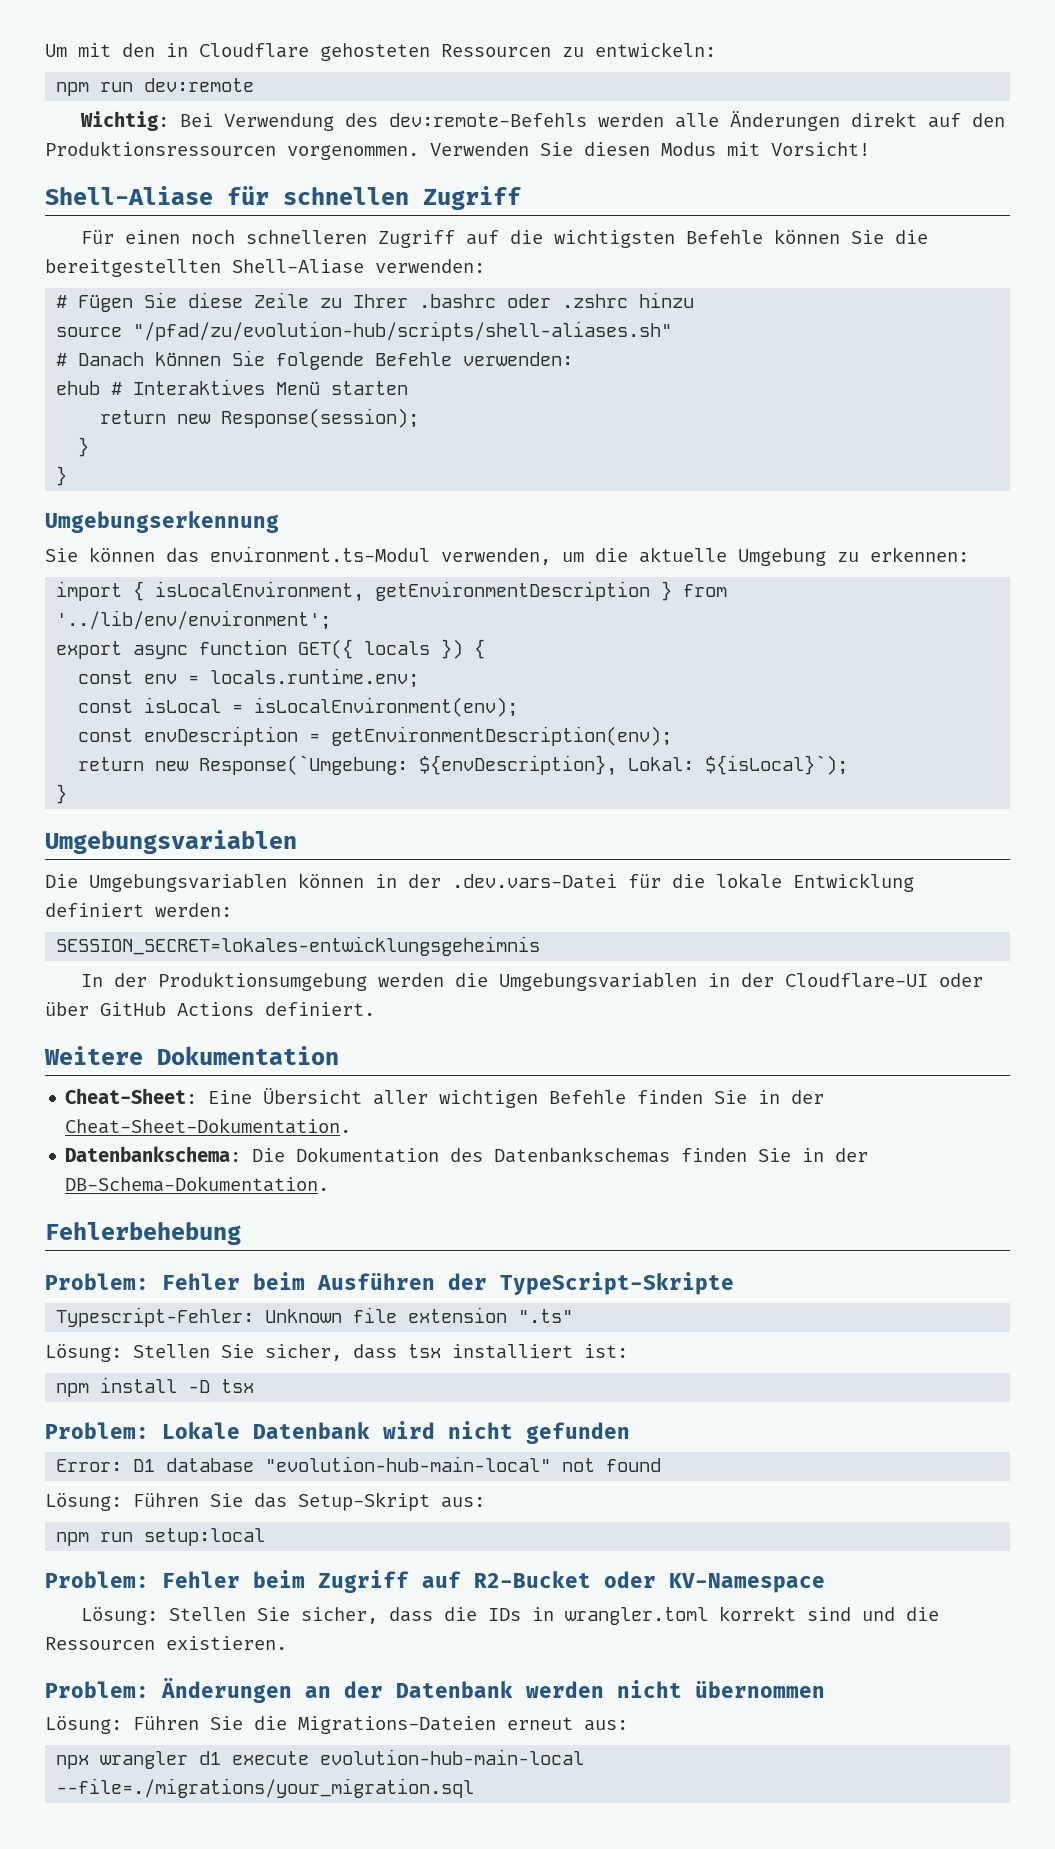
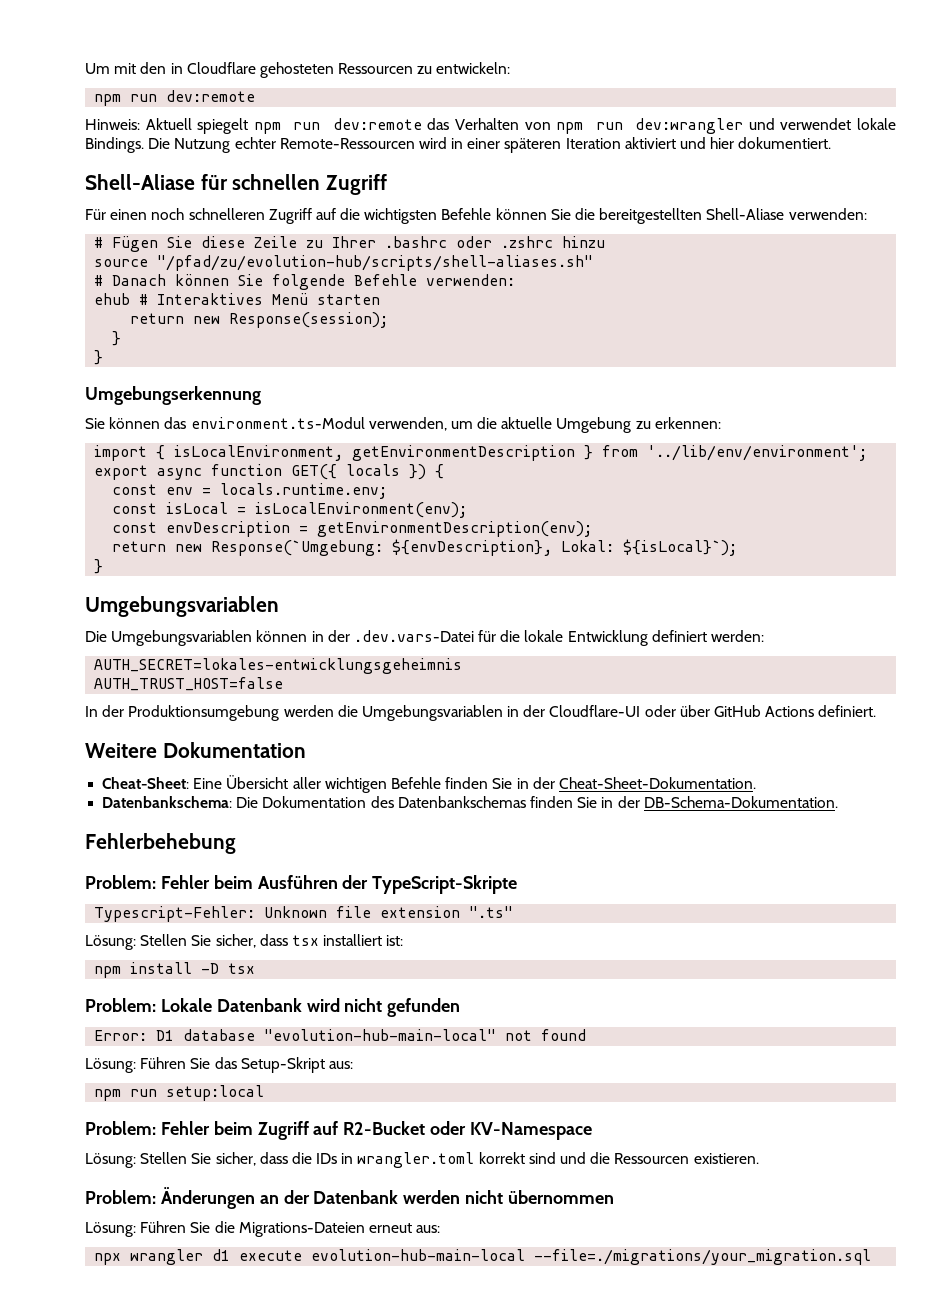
- Wichtig: Bei Verwendung des dev:remote-Befehls werden alle Änderungen direkt auf den Produktionsressourcen vorgenommen. Verwenden Sie diesen Modus mit Vorsicht!
+ Hinweis: Aktuell spiegelt npm run dev:remote das Verhalten von npm run dev:wrangler und verwendet lokale Bindings. Die Nutzung echter Remote-Ressourcen wird in einer späteren Iteration aktiviert und hier dokumentiert.
- SESSION_SECRET=lokales-entwicklungsgeheimnis
+ AUTH_SECRET=lokales-entwicklungsgeheimnis
+ AUTH_TRUST_HOST=false

